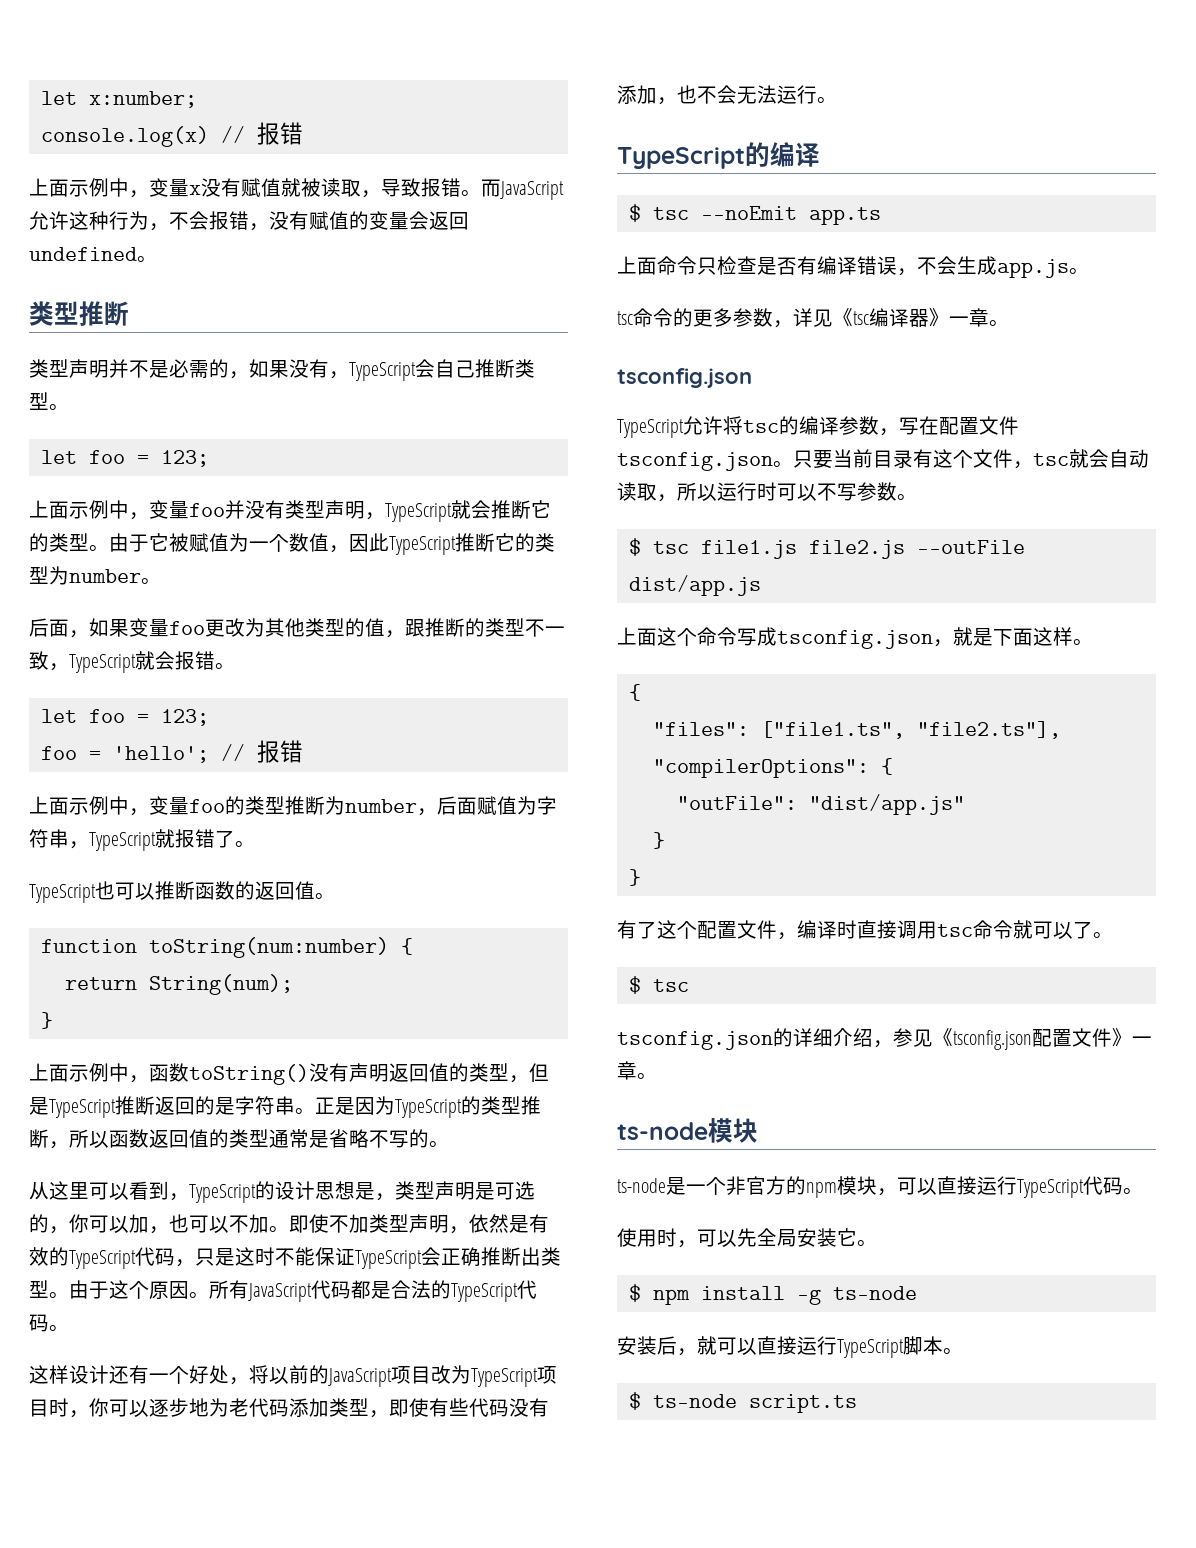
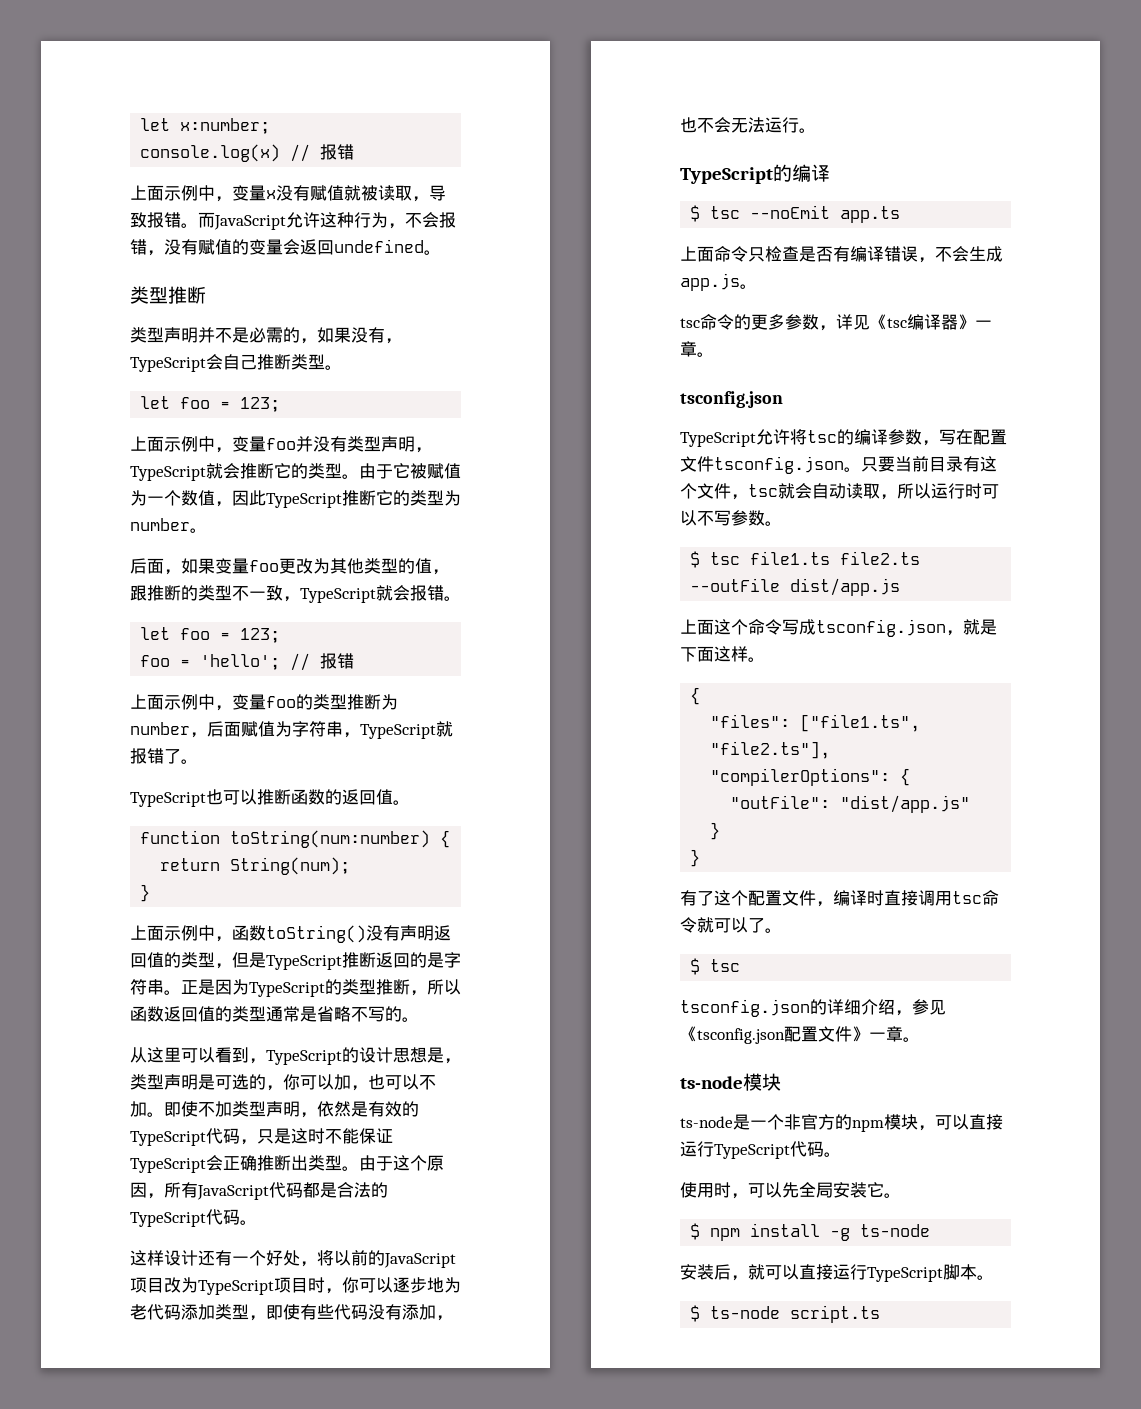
- 由于这个原因。所有JavaScript代码都是合法的TypeScript代码。
+ 由于这个原因，所有JavaScript代码都是合法的TypeScript代码。
- $ tsc file1.js file2.js --outFile dist/app.js
+ $ tsc file1.ts file2.ts --outFile dist/app.js

